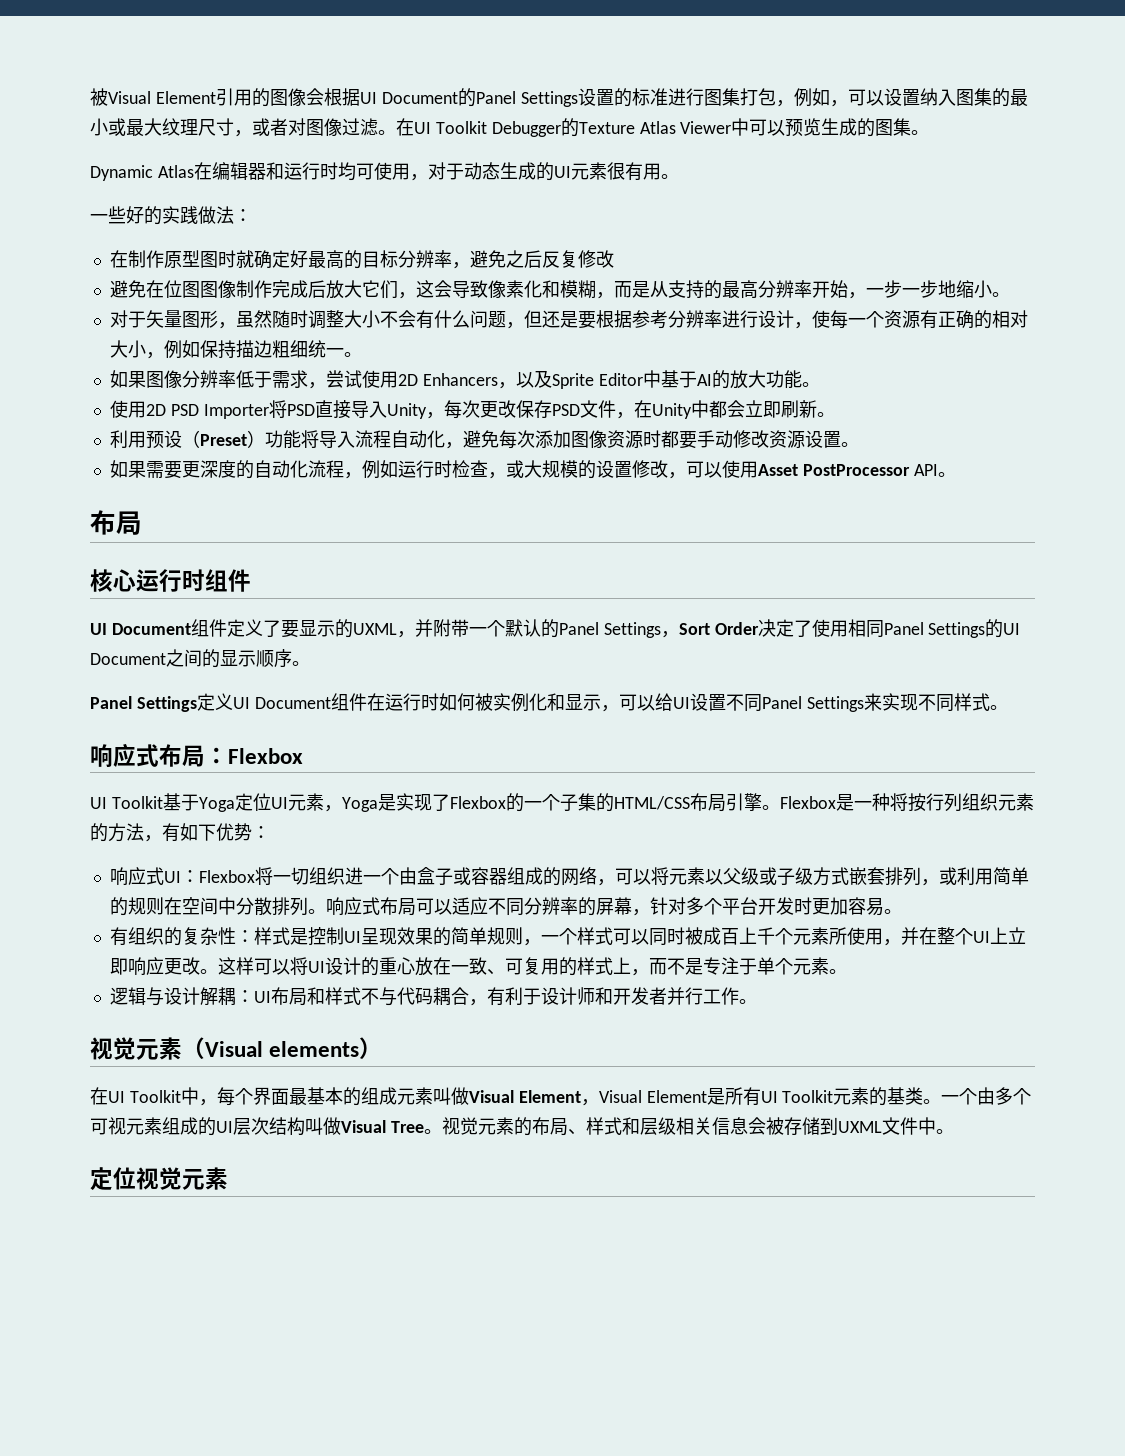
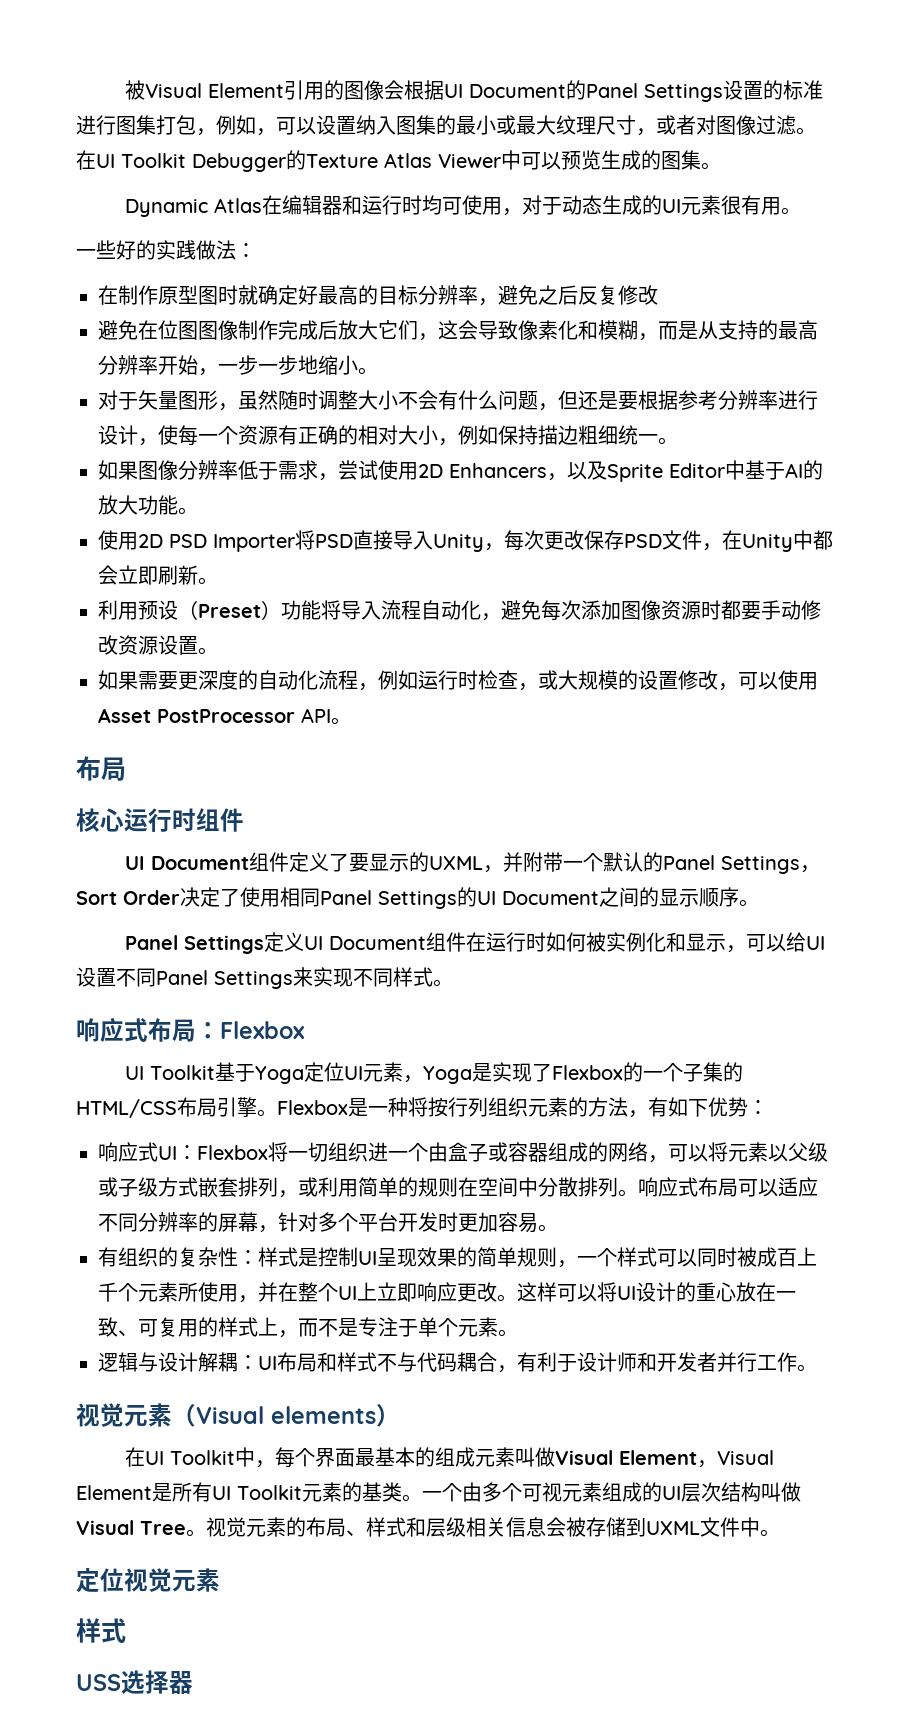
  定位视觉元素
+ 样式
+ USS选择器

